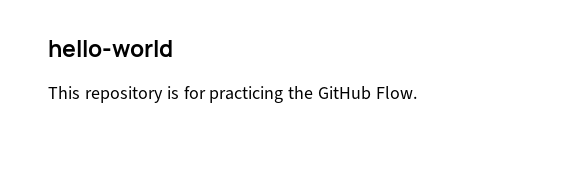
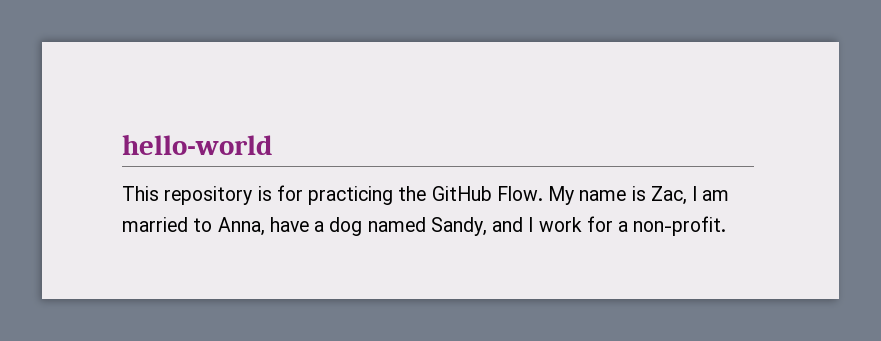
+ My name is Zac, I am married to Anna, have a dog named Sandy, and I work for a non-profit.

